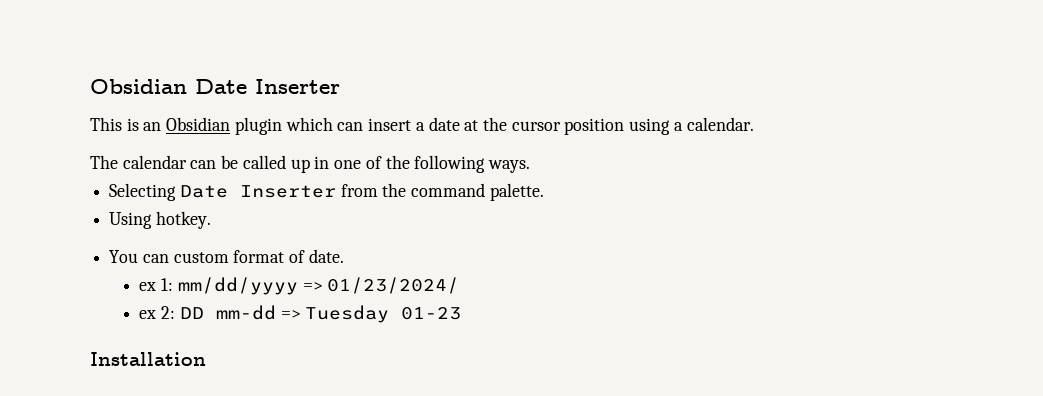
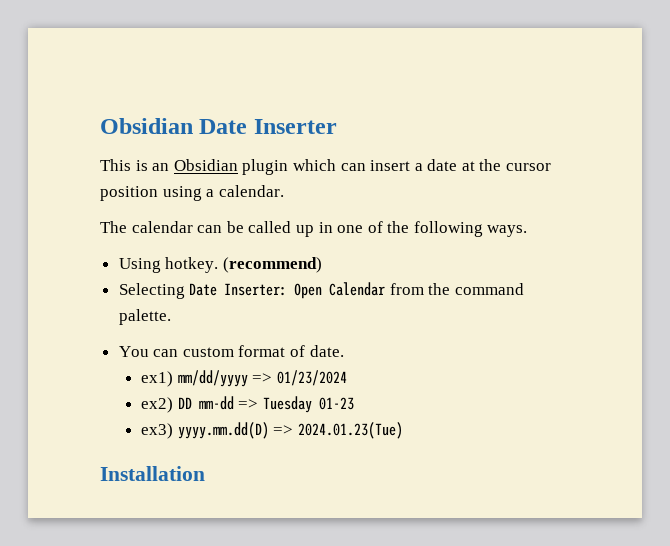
+ Using hotkey. (recommend)
- Selecting Date Inserter from the command palette.
+ Selecting Date Inserter: Open Calendar from the command palette.
- Using hotkey.
- ex 1: mm/dd/yyyy => 01/23/2024/
- ex 2: DD mm-dd => Tuesday 01-23
+ ex1) mm/dd/yyyy => 01/23/2024
+ ex2) DD mm-dd => Tuesday 01-23
+ ex3) yyyy.mm.dd(D) => 2024.01.23(Tue)

